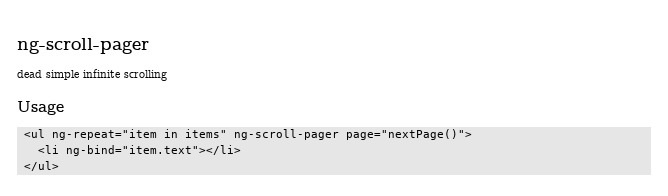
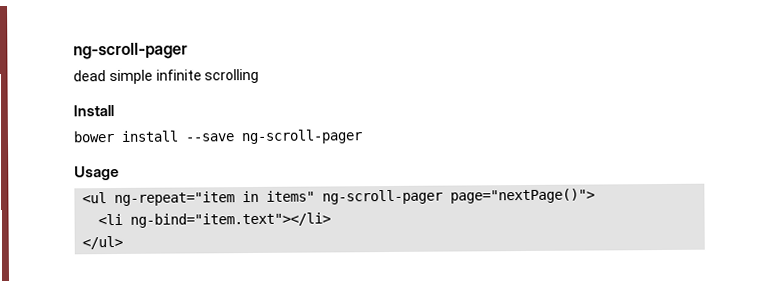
+ Install
+ bower install --save ng-scroll-pager

